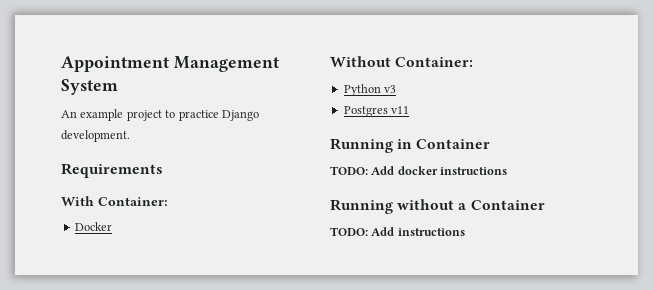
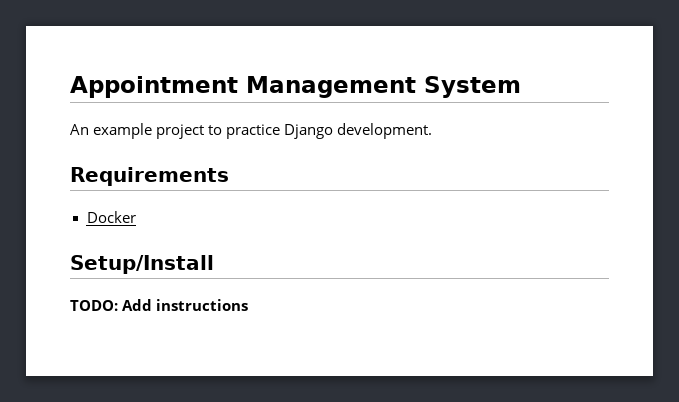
- With Container:
- Without Container:
- Python v3
- Postgres v11
- Running in Container
- TODO: Add docker instructions
- Running without a Container
+ Setup/Install

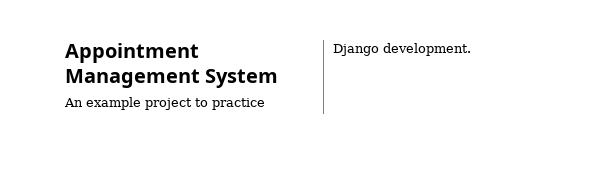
- Requirements
- Docker
- Setup/Install
- TODO: Add instructions

